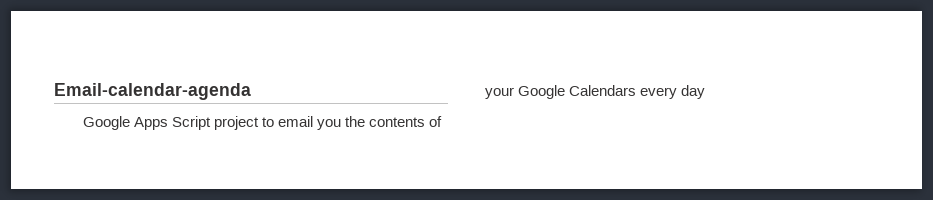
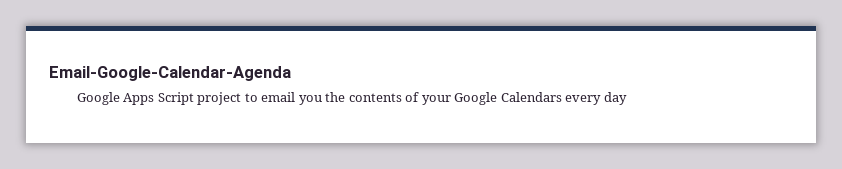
- Email-calendar-agenda
+ Email-Google-Calendar-Agenda

